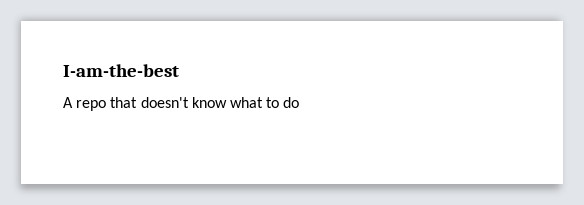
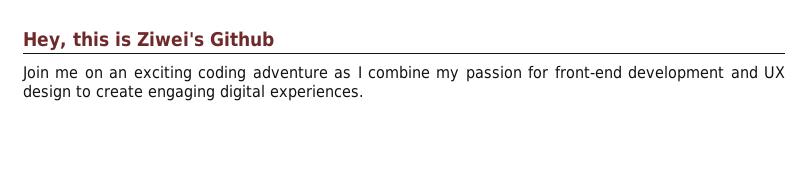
- I-am-the-best
- A repo that doesn't know what to do
+ Hey, this is Ziwei's Github
+ Join me on an exciting coding adventure as I combine my passion for front-end development and UX design to create engaging digital experiences.

